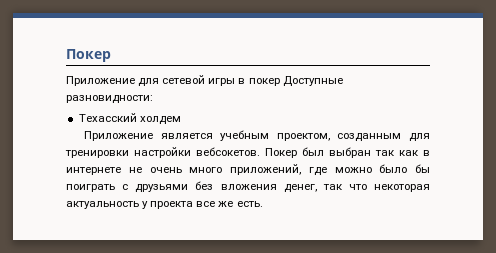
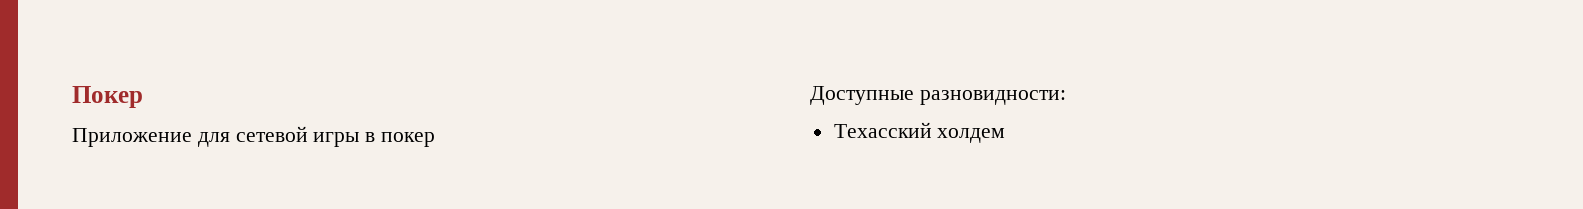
- Приложение для сетевой игры в покер Доступные разновидности:
+ Приложение для сетевой игры в покер
+ Доступные разновидности:
- Приложение является учебным проектом, созданным для тренировки настройки вебсокетов. Покер был выбран так как в интернете не очень много приложений, где можно было бы поиграть с друзьями без вложения денег, так что некоторая актуальность у проекта все же есть.

